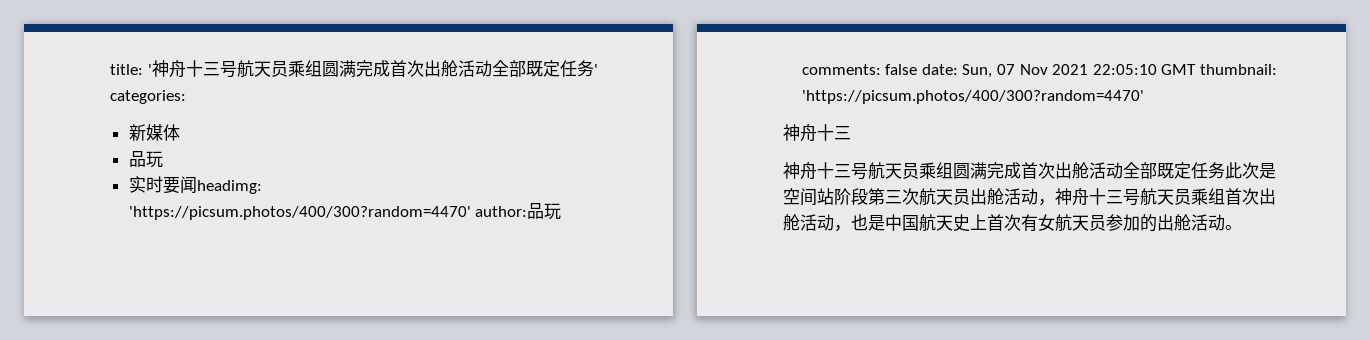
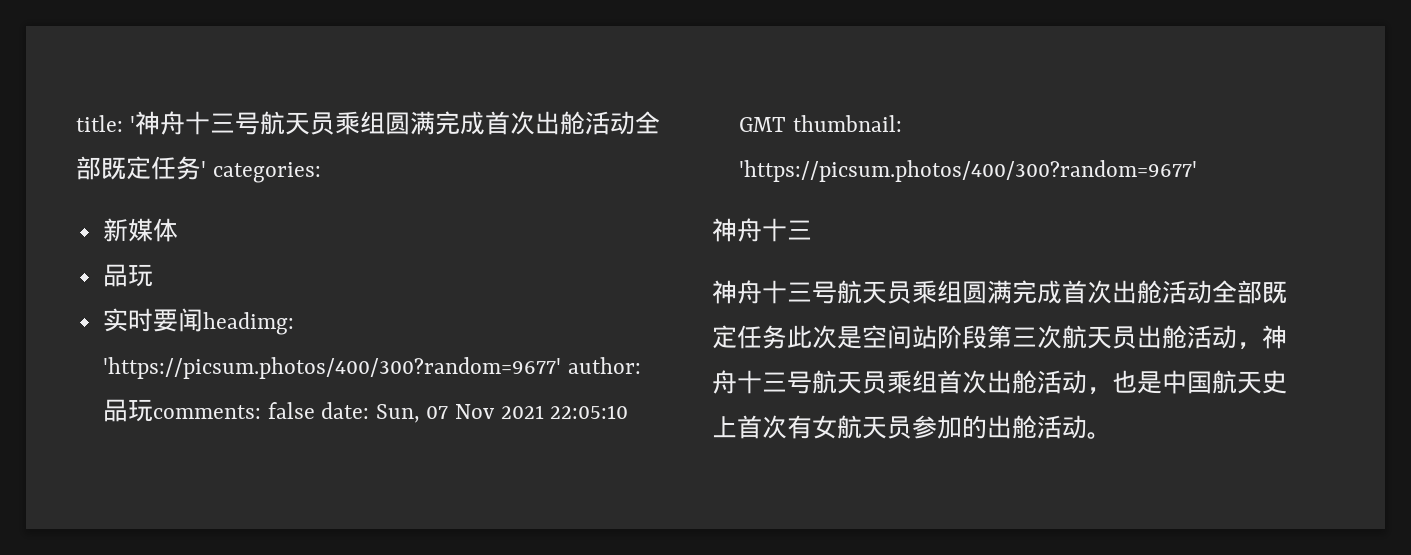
- 实时要闻headimg: 'https://picsum.photos/400/300?random=4470' author:品玩comments: false date: Sun, 07 Nov 2021 22:05:10 GMT thumbnail: 'https://picsum.photos/400/300?random=4470'
+ 实时要闻headimg: 'https://picsum.photos/400/300?random=9677' author:品玩comments: false date: Sun, 07 Nov 2021 22:05:10 GMT thumbnail: 'https://picsum.photos/400/300?random=9677'

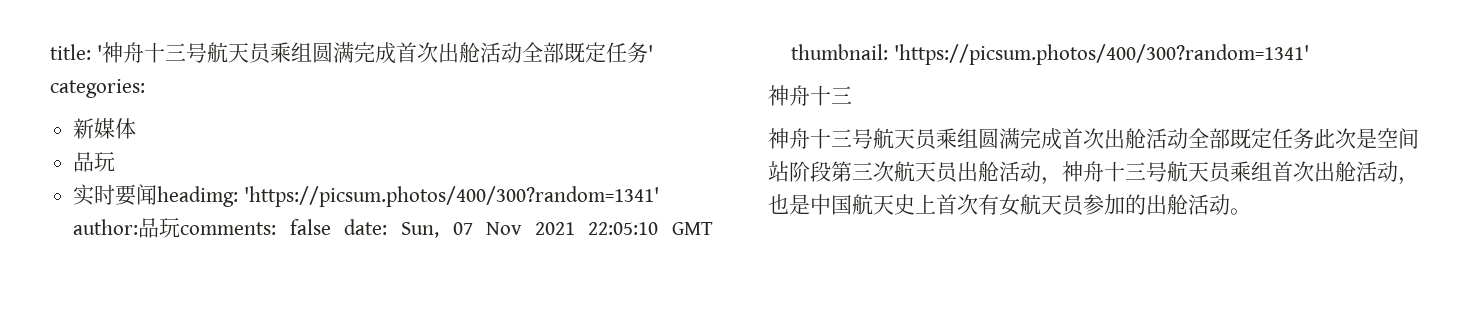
- 实时要闻headimg: 'https://picsum.photos/400/300?random=9677' author:品玩comments: false date: Sun, 07 Nov 2021 22:05:10 GMT thumbnail: 'https://picsum.photos/400/300?random=9677'
+ 实时要闻headimg: 'https://picsum.photos/400/300?random=1341' author:品玩comments: false date: Sun, 07 Nov 2021 22:05:10 GMT thumbnail: 'https://picsum.photos/400/300?random=1341'

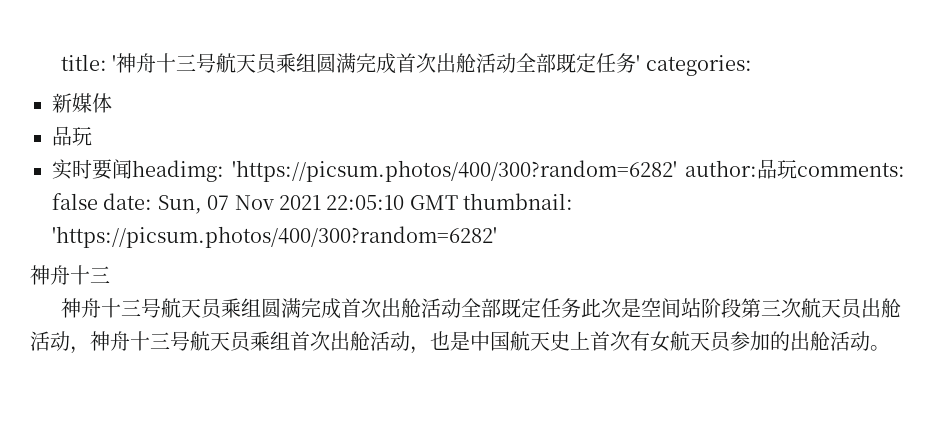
- 实时要闻headimg: 'https://picsum.photos/400/300?random=1341' author:品玩comments: false date: Sun, 07 Nov 2021 22:05:10 GMT thumbnail: 'https://picsum.photos/400/300?random=1341'
+ 实时要闻headimg: 'https://picsum.photos/400/300?random=6282' author:品玩comments: false date: Sun, 07 Nov 2021 22:05:10 GMT thumbnail: 'https://picsum.photos/400/300?random=6282'

